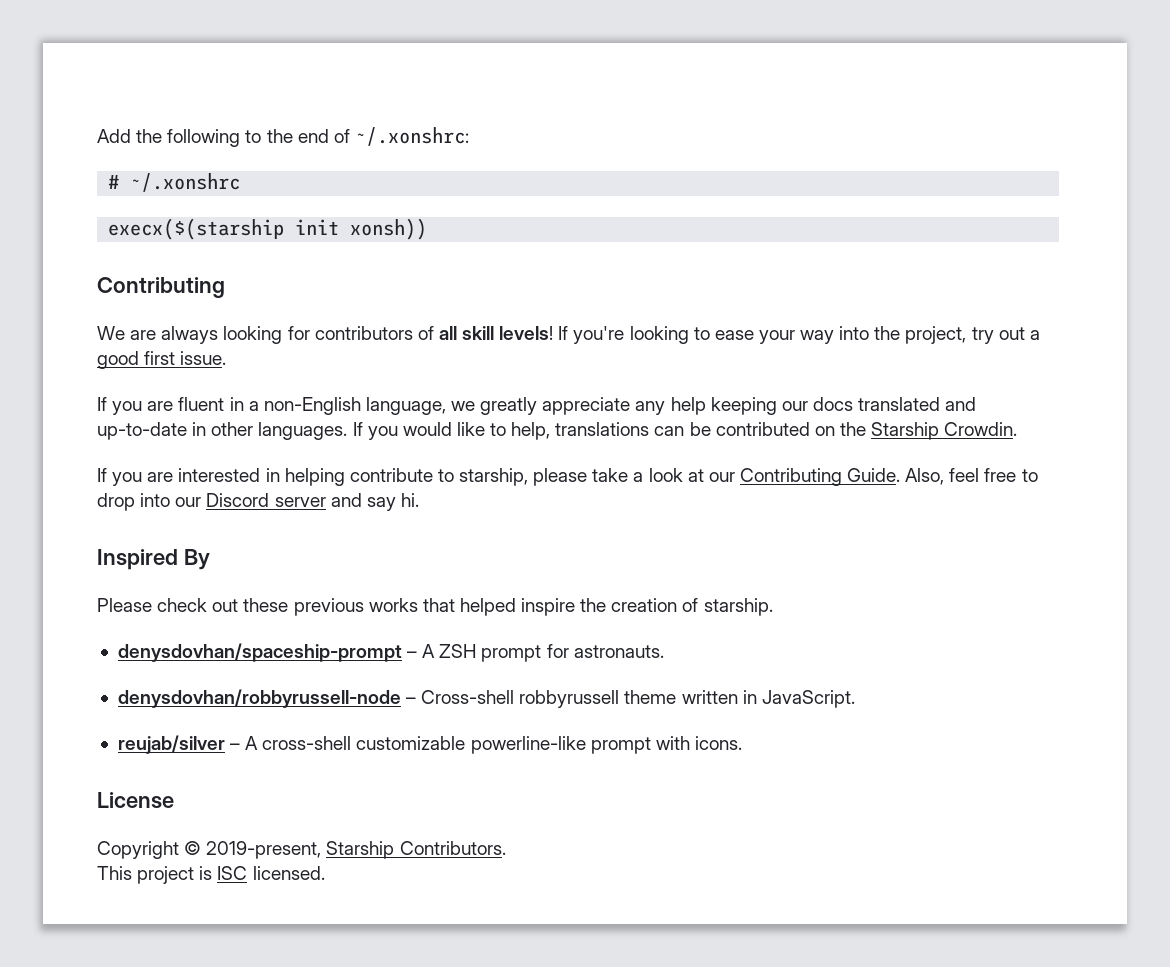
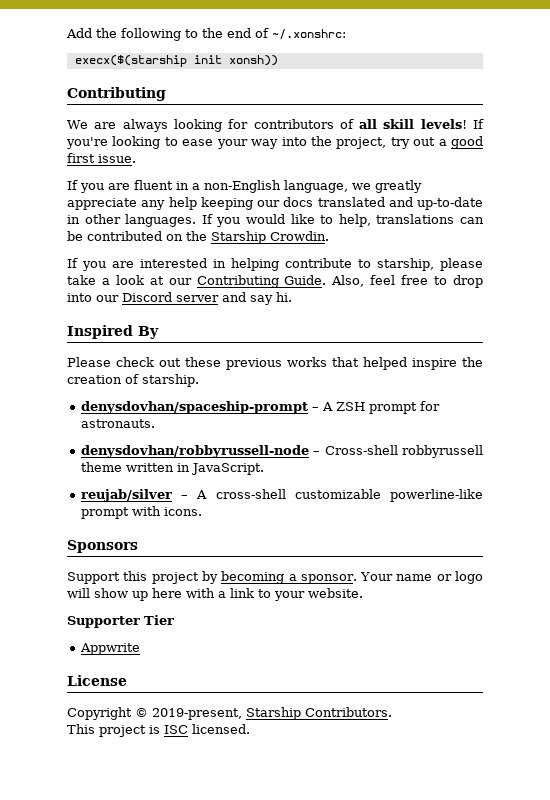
- # ~/.xonshrc
+ Sponsors
+ Support this project by becoming a sponsor. Your name or logo will show up here with a link to your website.
+ Supporter Tier
+ Appwrite

